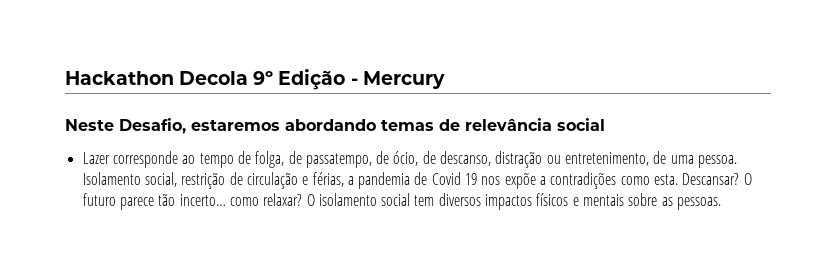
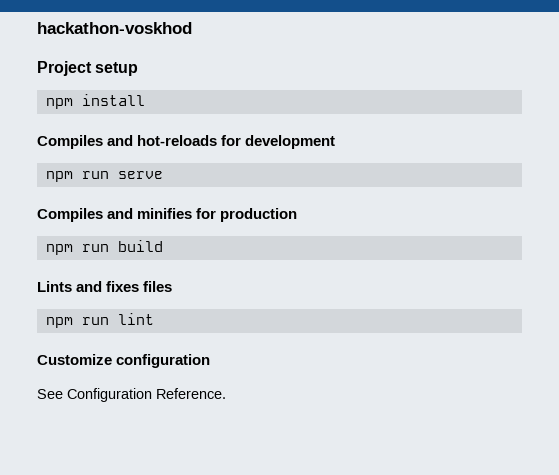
- Hackathon Decola 9º Edição - Mercury
- Neste Desafio, estaremos abordando temas de relevância social
- Lazer corresponde ao tempo de folga, de passatempo, de ócio, de descanso, distração ou entretenimento, de uma pessoa. Isolamento social, restrição de circulação e férias, a pandemia de Covid 19 nos expõe a contradições como esta. Descansar? O futuro parece tão incerto… como relaxar? O isolamento social tem diversos impactos físicos e mentais sobre as pessoas.
+ hackathon-voskhod
+ Project setup
+ npm install
+ Compiles and hot-reloads for development
+ npm run serve
+ Compiles and minifies for production
+ npm run build
+ Lints and fixes files
+ npm run lint
+ Customize configuration
+ See Configuration Reference.

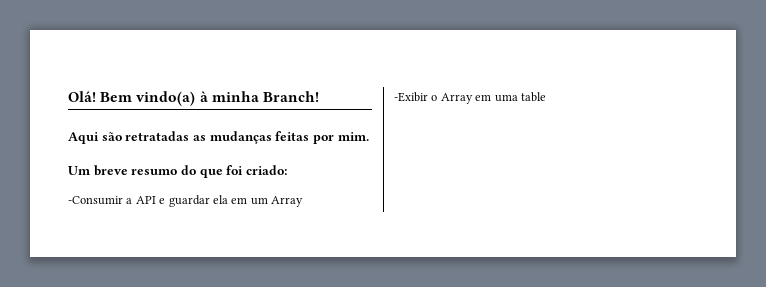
- hackathon-voskhod
- Project setup
- npm install
- Compiles and hot-reloads for development
- npm run serve
- Compiles and minifies for production
- npm run build
- Lints and fixes files
- npm run lint
- Customize configuration
- See Configuration Reference.
+ Olá! Bem vindo(a) à minha Branch!
+ Aqui são retratadas as mudanças feitas por mim.
+ Um breve resumo do que foi criado:
+ -Consumir a API e guardar ela em um Array
+ -Exibir o Array em uma table

